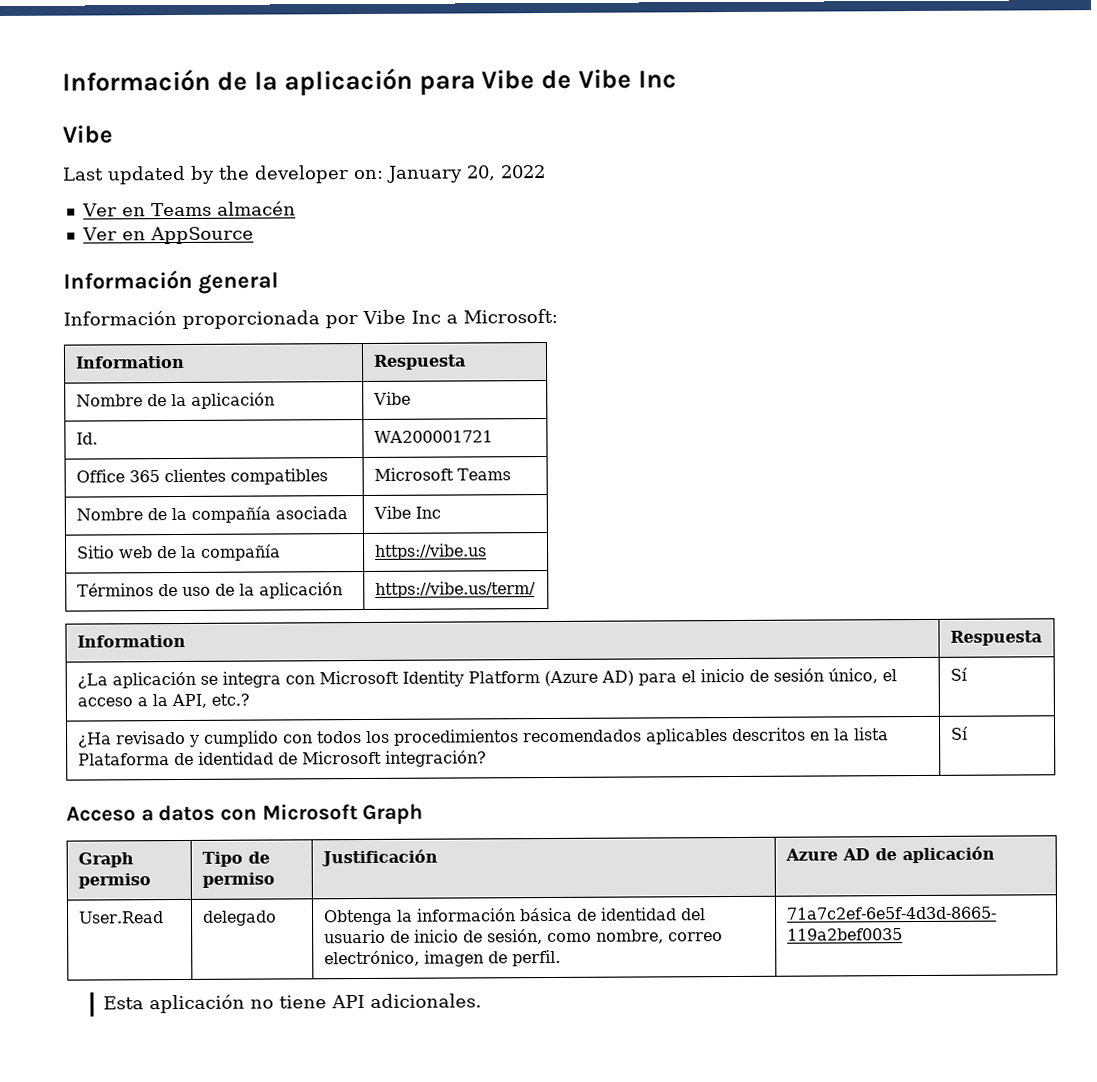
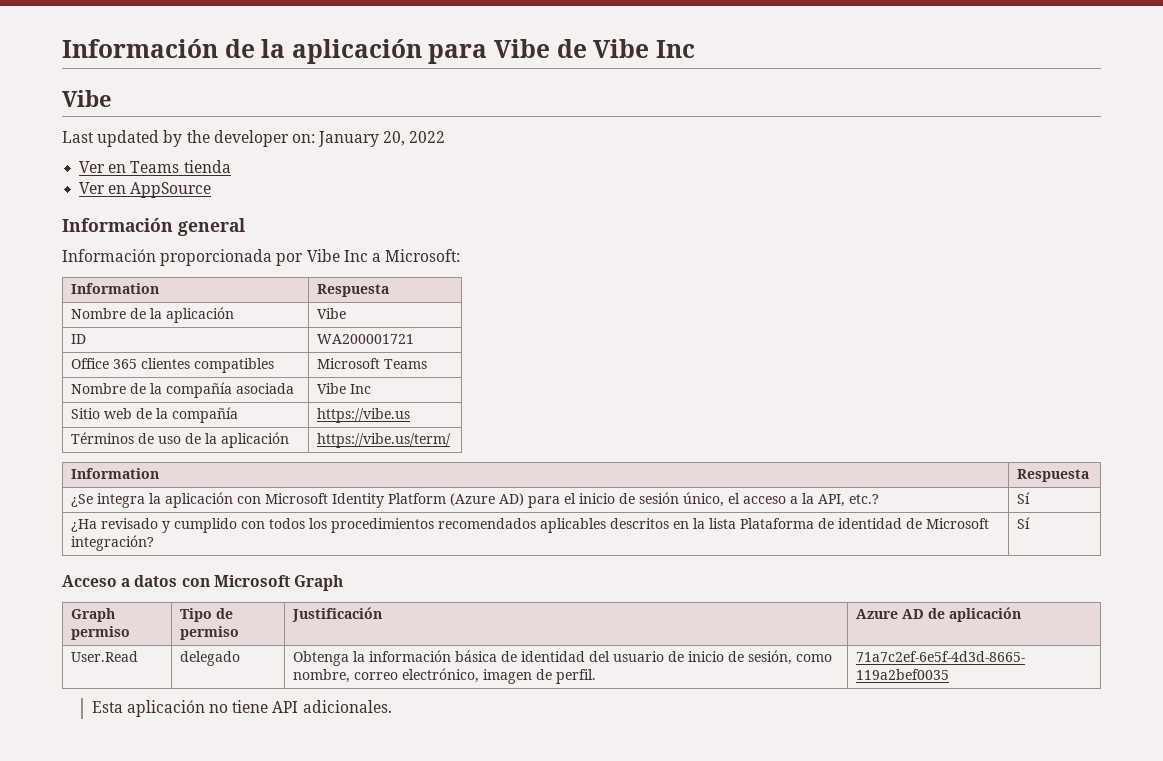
- Ver en Teams almacén
+ Ver en Teams tienda
- Id. | WA200001721
+ ID | WA200001721
- ¿La aplicación se integra con Microsoft Identity Platform (Azure AD) para el inicio de sesión único, el acceso a la API, etc.? | Sí
+ ¿Se integra la aplicación con Microsoft Identity Platform (Azure AD) para el inicio de sesión único, el acceso a la API, etc.? | Sí

